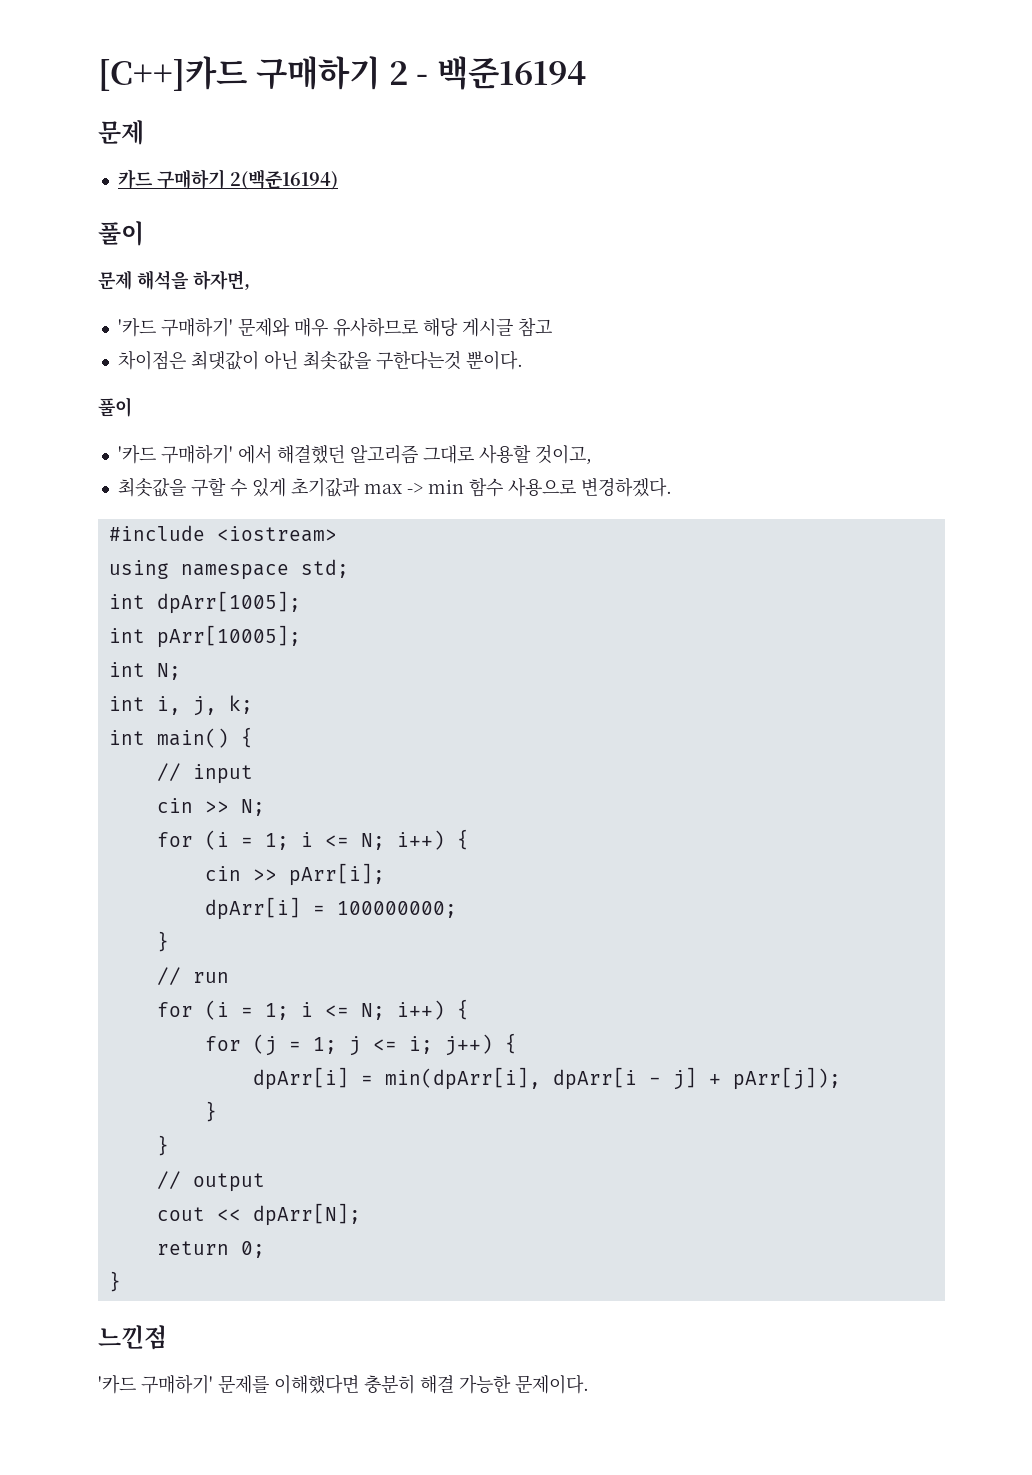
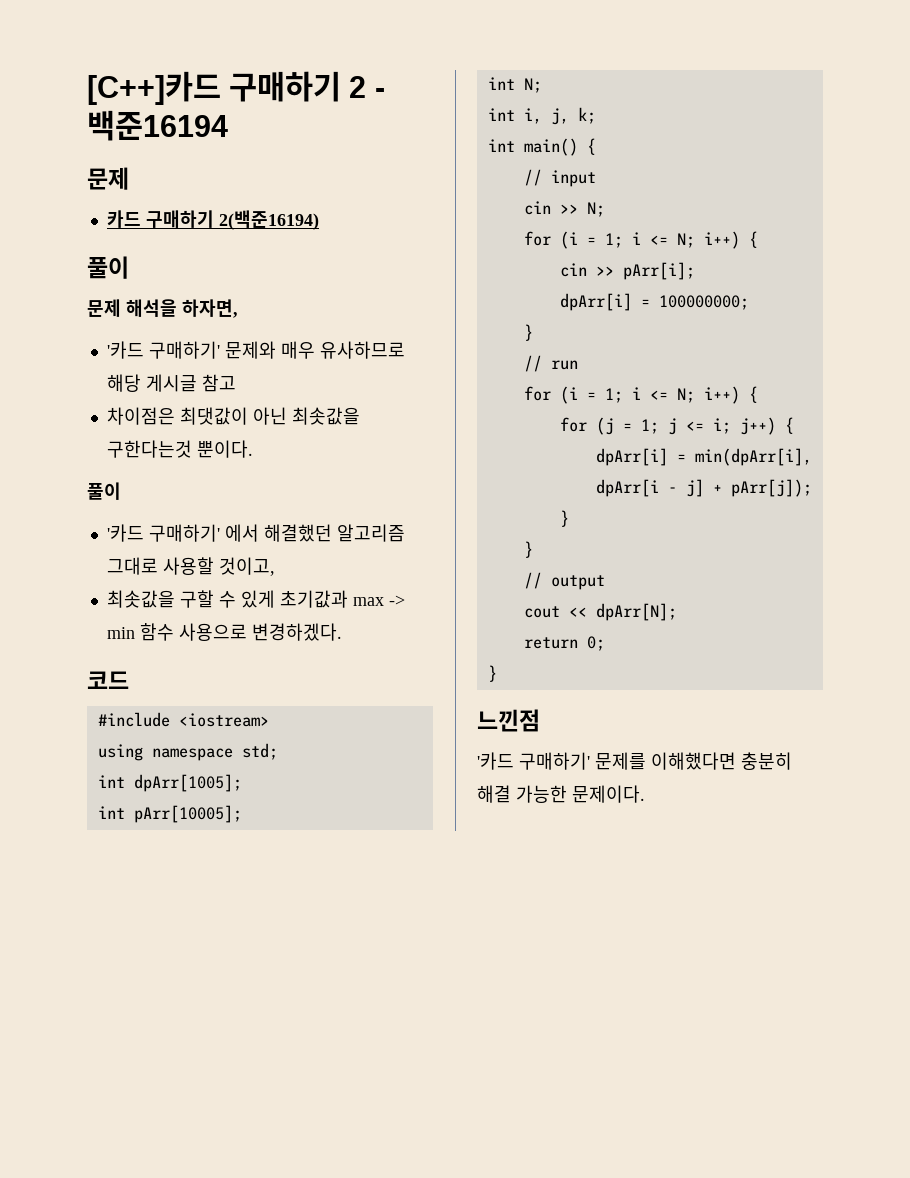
+ 코드

